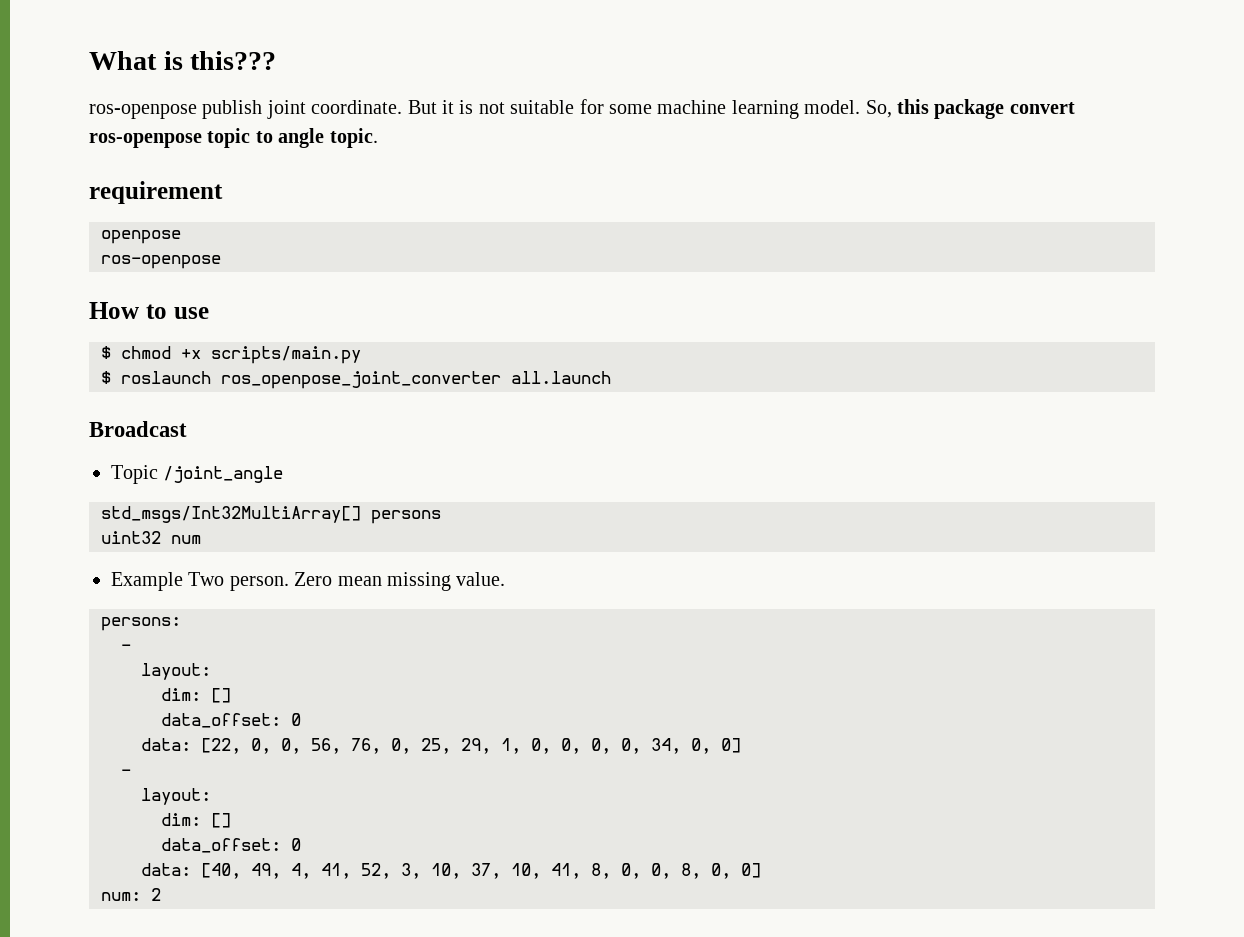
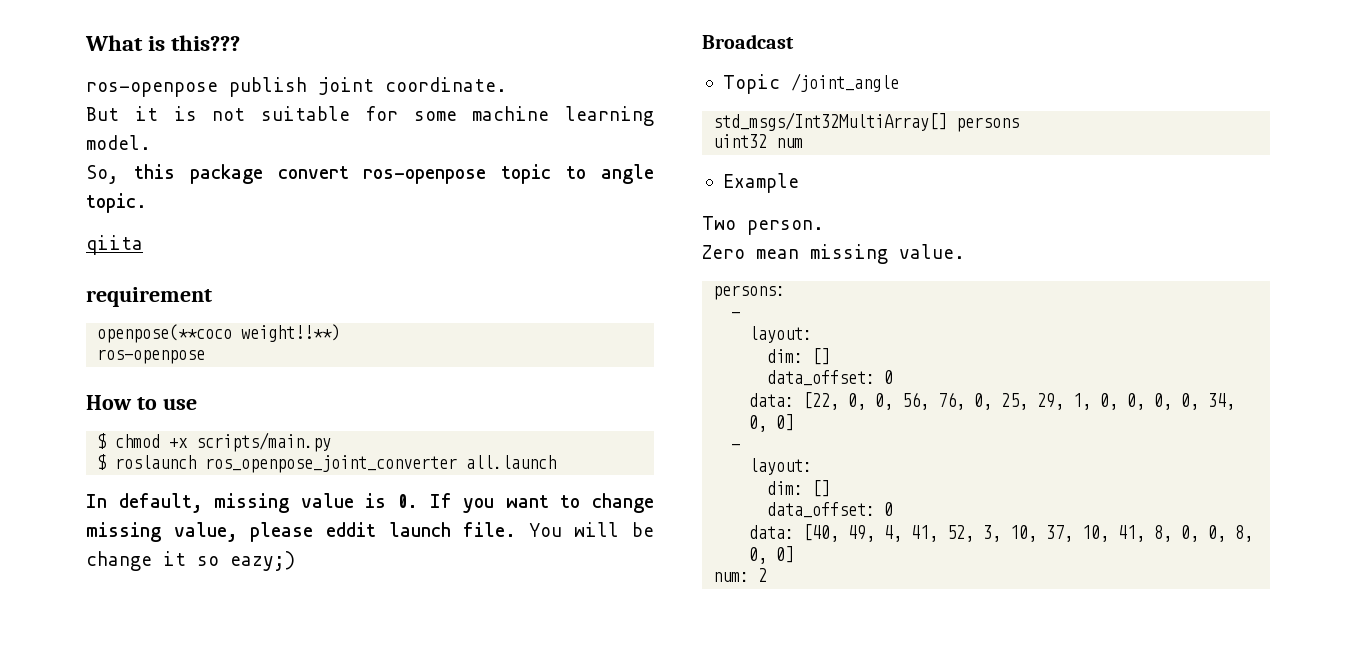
- ros-openpose publish joint coordinate. But it is not suitable for some machine learning model. So, this package convert ros-openpose topic to angle topic.
+ ros-openpose publish joint coordinate.
+ But it is not suitable for some machine learning model.
+ So, this package convert ros-openpose topic to angle topic.
+ qiita
- openpose
+ openpose(**coco weight!!**)
+ In default, missing value is 0. If you want to change missing value, please eddit launch file. You will be change it so eazy;)
- Example Two person. Zero mean missing value.
+ Example
+ Two person.
+ Zero mean missing value.

